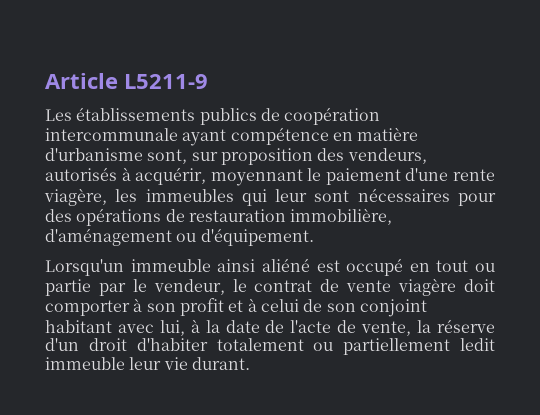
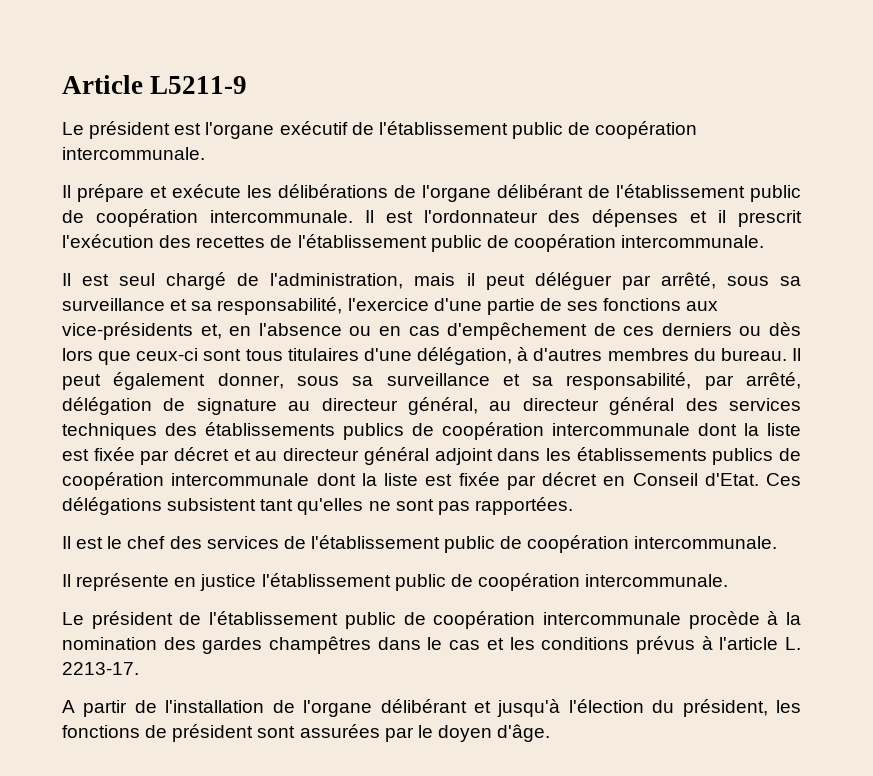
- Les établissements publics de coopération intercommunale ayant compétence en matière d'urbanisme sont, sur proposition des vendeurs, autorisés à acquérir, moyennant le paiement d'une rente viagère, les immeubles qui leur sont nécessaires pour des opérations de restauration immobilière, d'aménagement ou d'équipement.
- Lorsqu'un immeuble ainsi aliéné est occupé en tout ou partie par le vendeur, le contrat de vente viagère doit comporter à son profit et à celui de son conjoint habitant avec lui, à la date de l'acte de vente, la réserve d'un droit d'habiter totalement ou partiellement ledit immeuble leur vie durant.
+ Le président est l'organe exécutif de l'établissement public de coopération intercommunale.
+ Il prépare et exécute les délibérations de l'organe délibérant de l'établissement public de coopération intercommunale. Il est l'ordonnateur des dépenses et il prescrit l'exécution des recettes de l'établissement public de coopération intercommunale.
+ Il est seul chargé de l'administration, mais il peut déléguer par arrêté, sous sa surveillance et sa responsabilité, l'exercice d'une partie de ses fonctions aux vice-présidents et, en l'absence ou en cas d'empêchement de ces derniers ou dès lors que ceux-ci sont tous titulaires d'une délégation, à d'autres membres du bureau. Il peut également donner, sous sa surveillance et sa responsabilité, par arrêté, délégation de signature au directeur général, au directeur général des services techniques des établissements publics de coopération intercommunale dont la liste est fixée par décret et au directeur général adjoint dans les établissements publics de coopération intercommunale dont la liste est fixée par décret en Conseil d'Etat. Ces délégations subsistent tant qu'elles ne sont pas rapportées.
+ Il est le chef des services de l'établissement public de coopération intercommunale.
+ Il représente en justice l'établissement public de coopération intercommunale.
+ Le président de l'établissement public de coopération intercommunale procède à la nomination des gardes champêtres dans le cas et les conditions prévus à l'article L. 2213-17.
+ A partir de l'installation de l'organe délibérant et jusqu'à l'élection du président, les fonctions de président sont assurées par le doyen d'âge.

